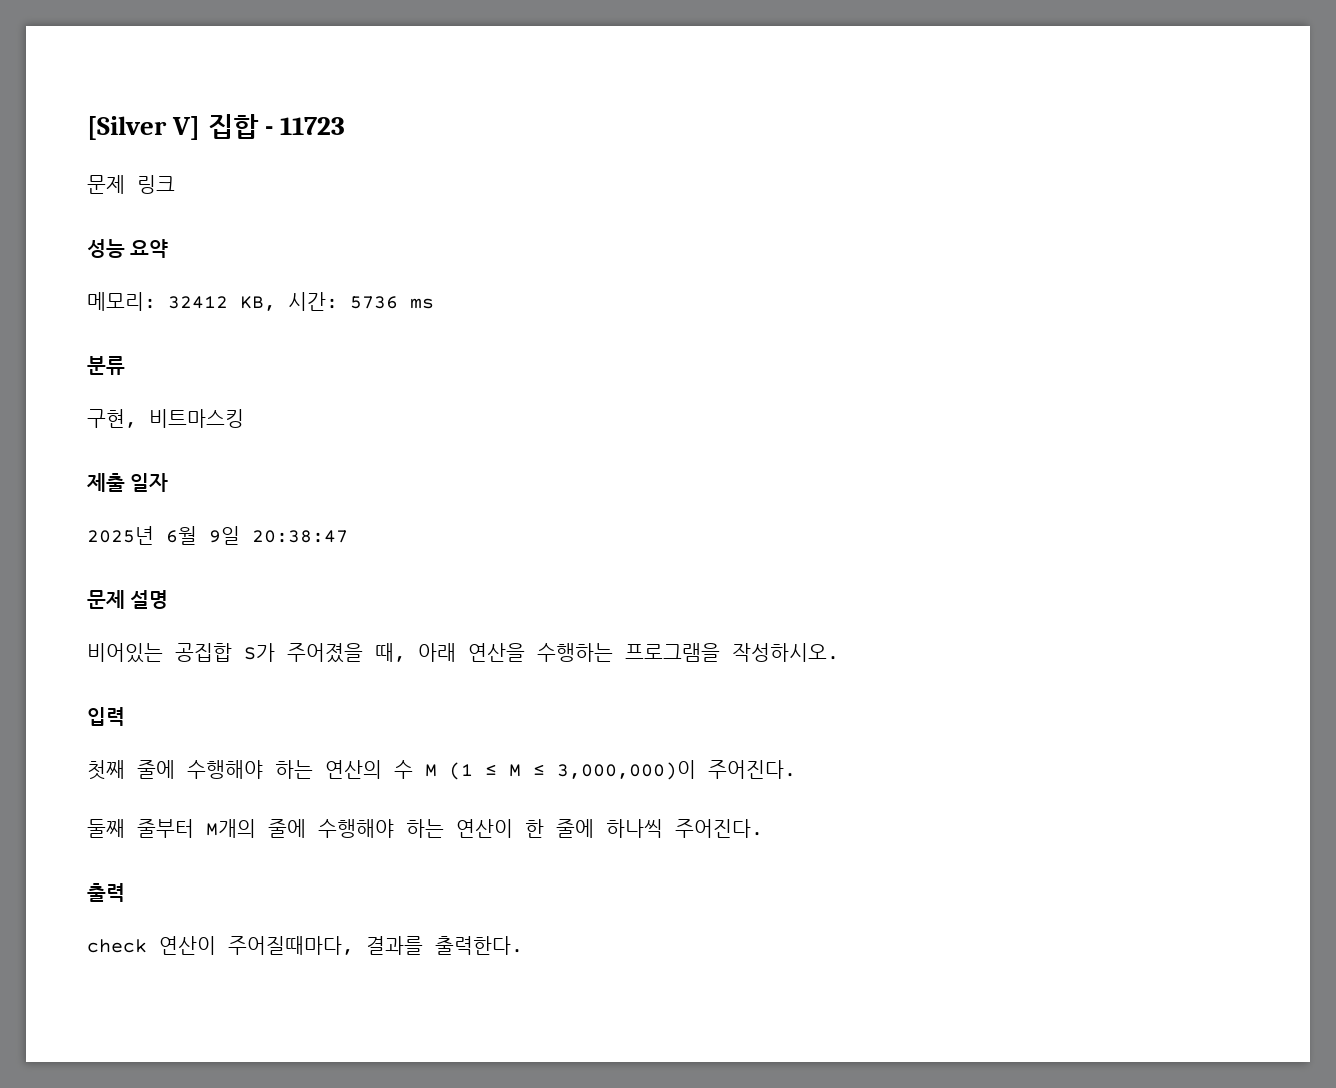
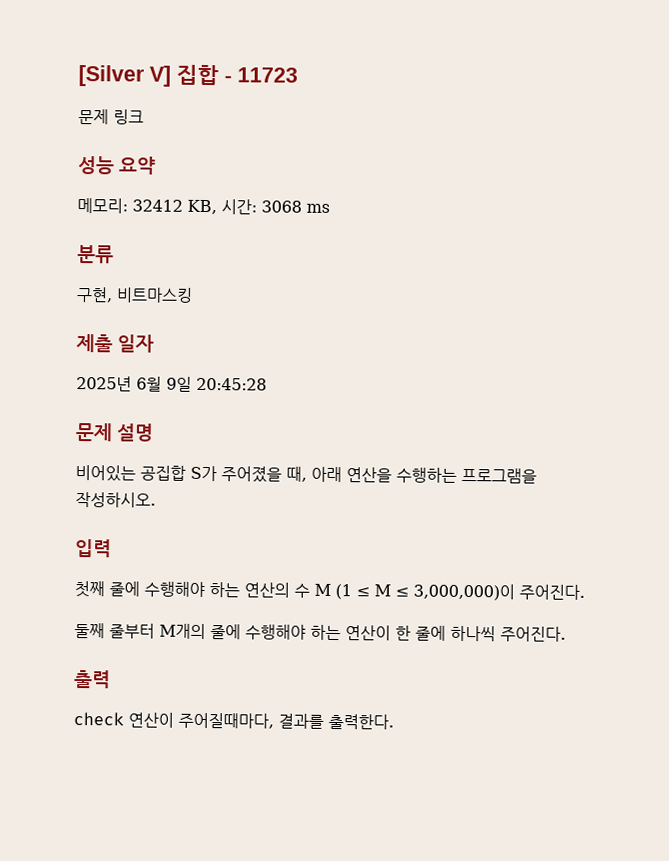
- 메모리: 32412 KB, 시간: 5736 ms
+ 메모리: 32412 KB, 시간: 3068 ms
- 2025년 6월 9일 20:38:47
+ 2025년 6월 9일 20:45:28

